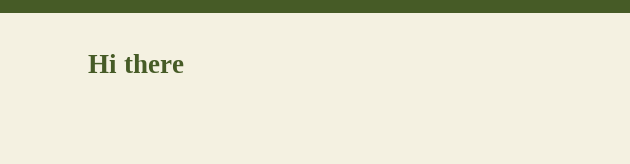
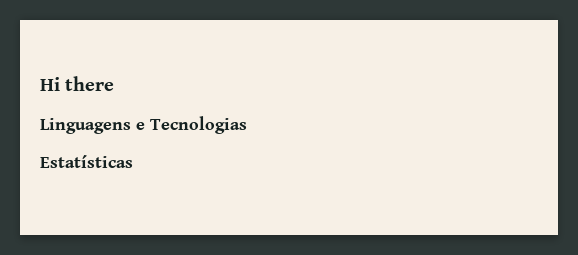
+ Linguagens e Tecnologias
+ Estatísticas

